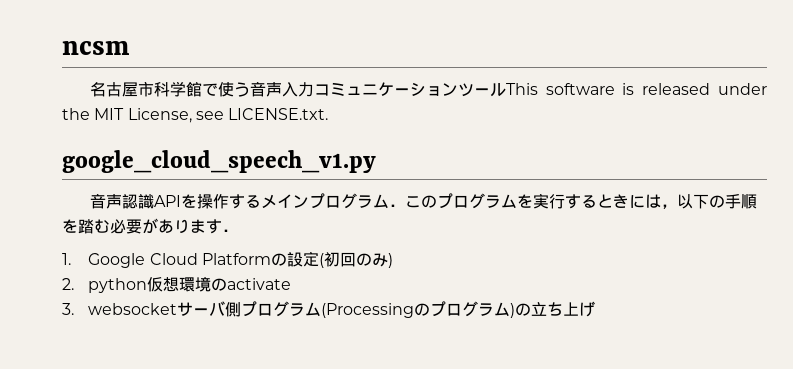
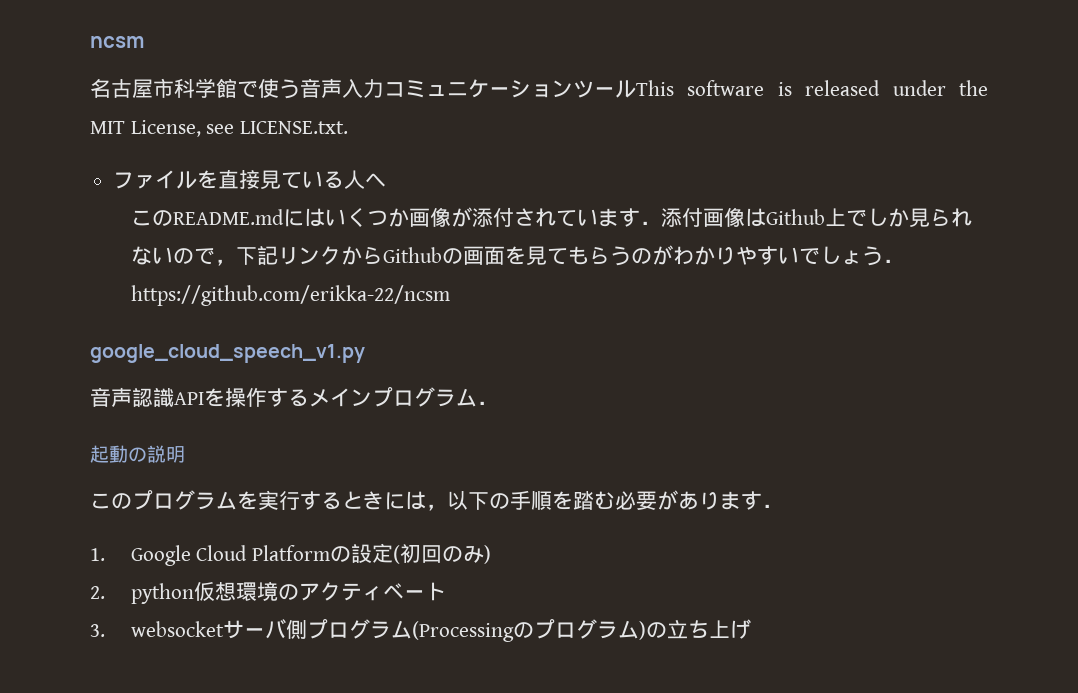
+ ファイルを直接見ている人へ
+ このREADME.mdにはいくつか画像が添付されています．添付画像はGithub上でしか見られないので，下記リンクからGithubの画面を見てもらうのがわかりやすいでしょう．https://github.com/erikka-22/ncsm
- 音声認識APIを操作するメインプログラム．このプログラムを実行するときには，以下の手順を踏む必要があります．
+ 音声認識APIを操作するメインプログラム．
+ 起動の説明
+ このプログラムを実行するときには，以下の手順を踏む必要があります．
- 2. python仮想環境のactivate
+ 2. python仮想環境のアクティベート

